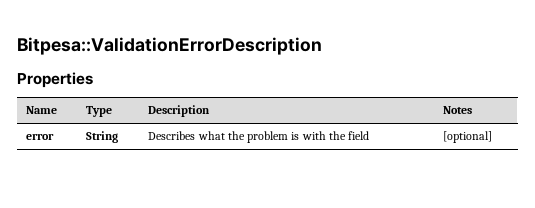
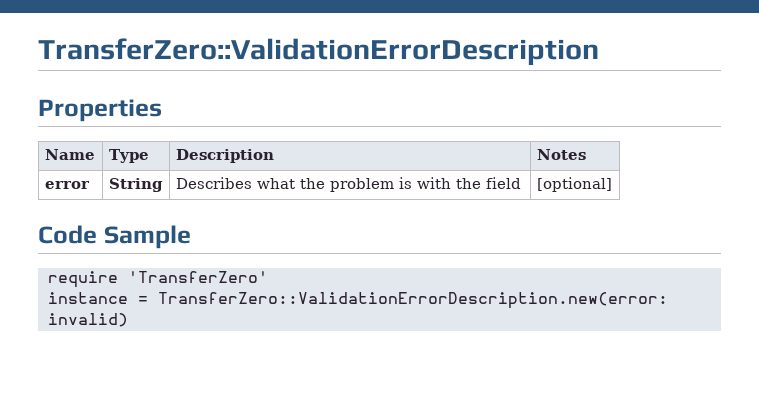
- Bitpesa::ValidationErrorDescription
+ TransferZero::ValidationErrorDescription
+ Code Sample
+ require 'TransferZero'
+ instance = TransferZero::ValidationErrorDescription.new(error: invalid)

